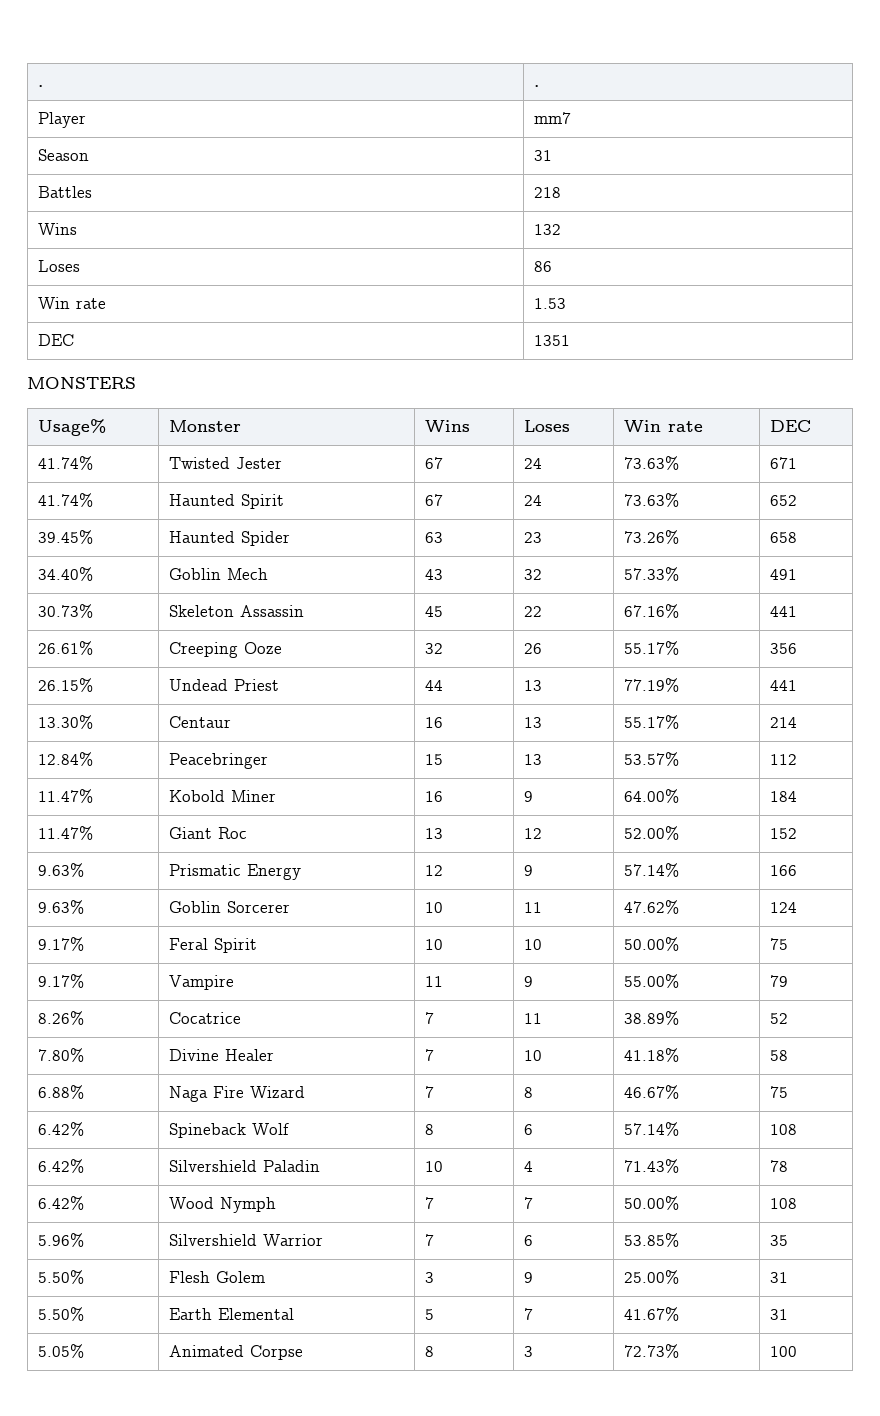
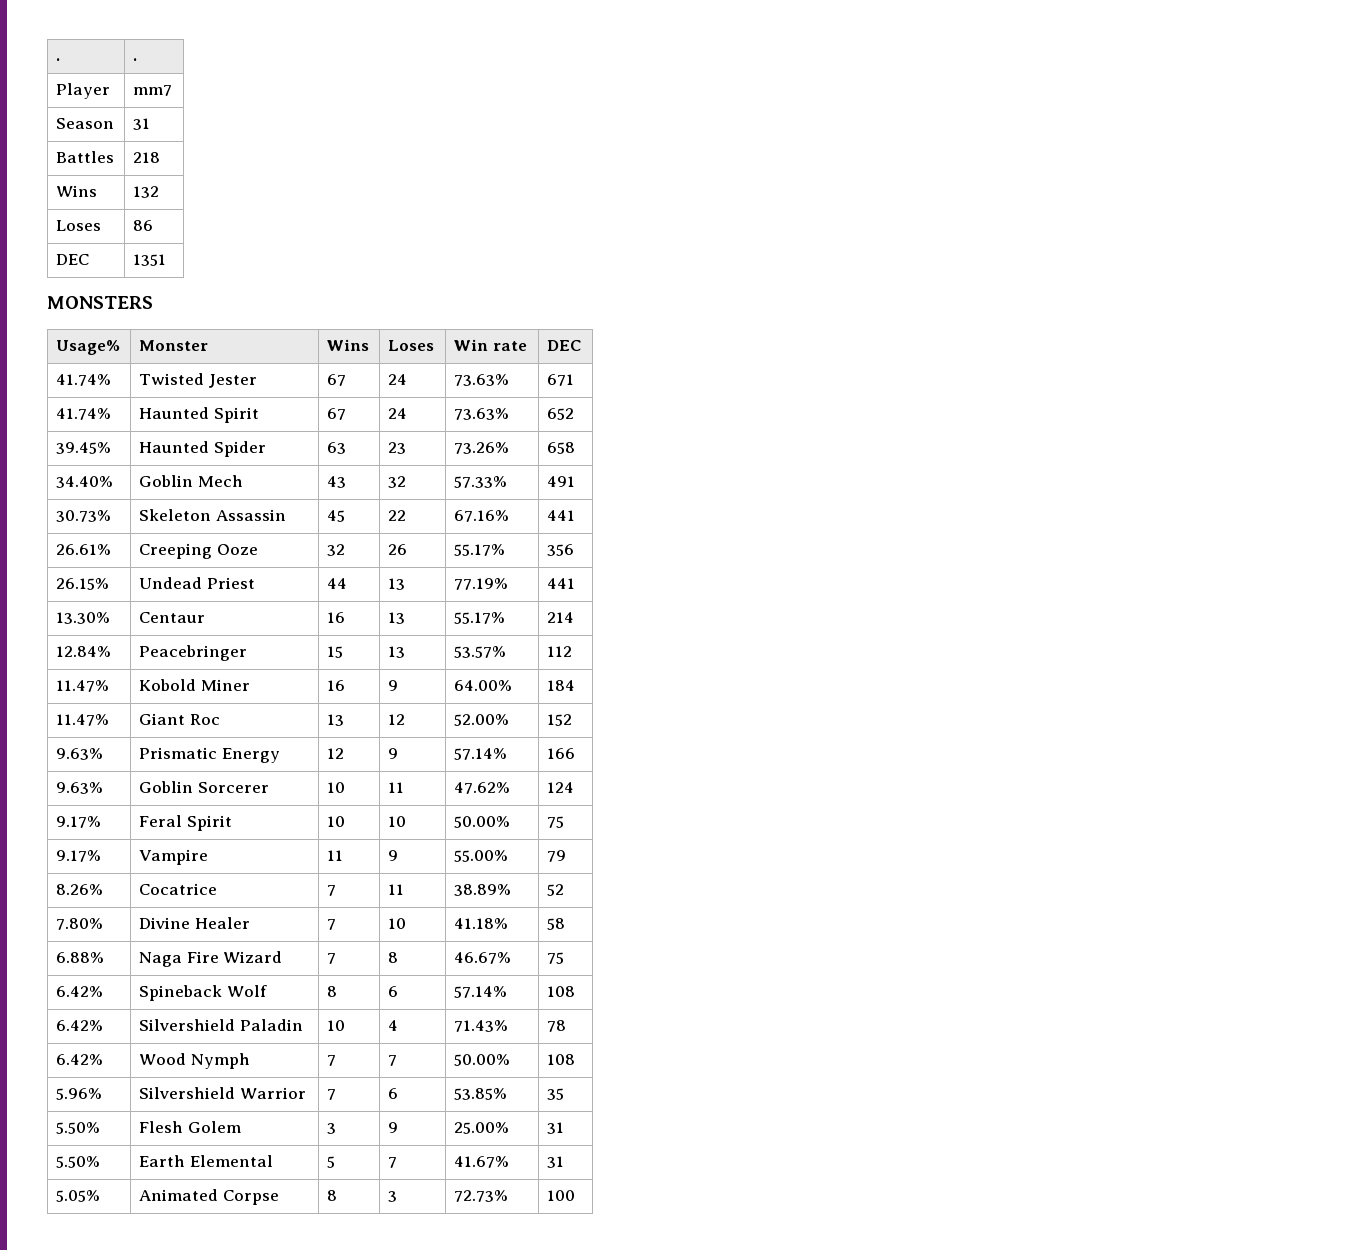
- Win rate | 1.53

